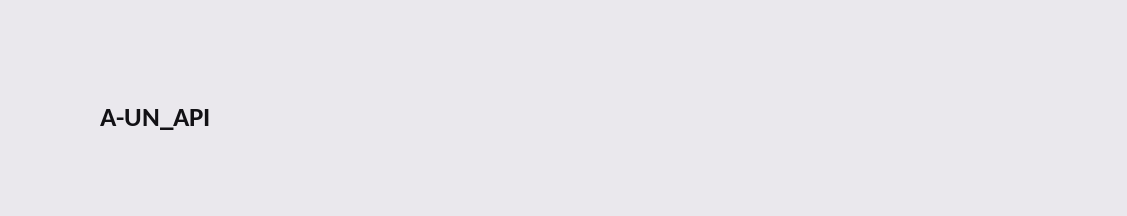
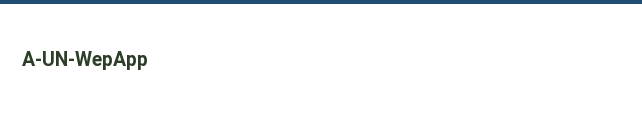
- A-UN_API
+ A-UN-WepApp

